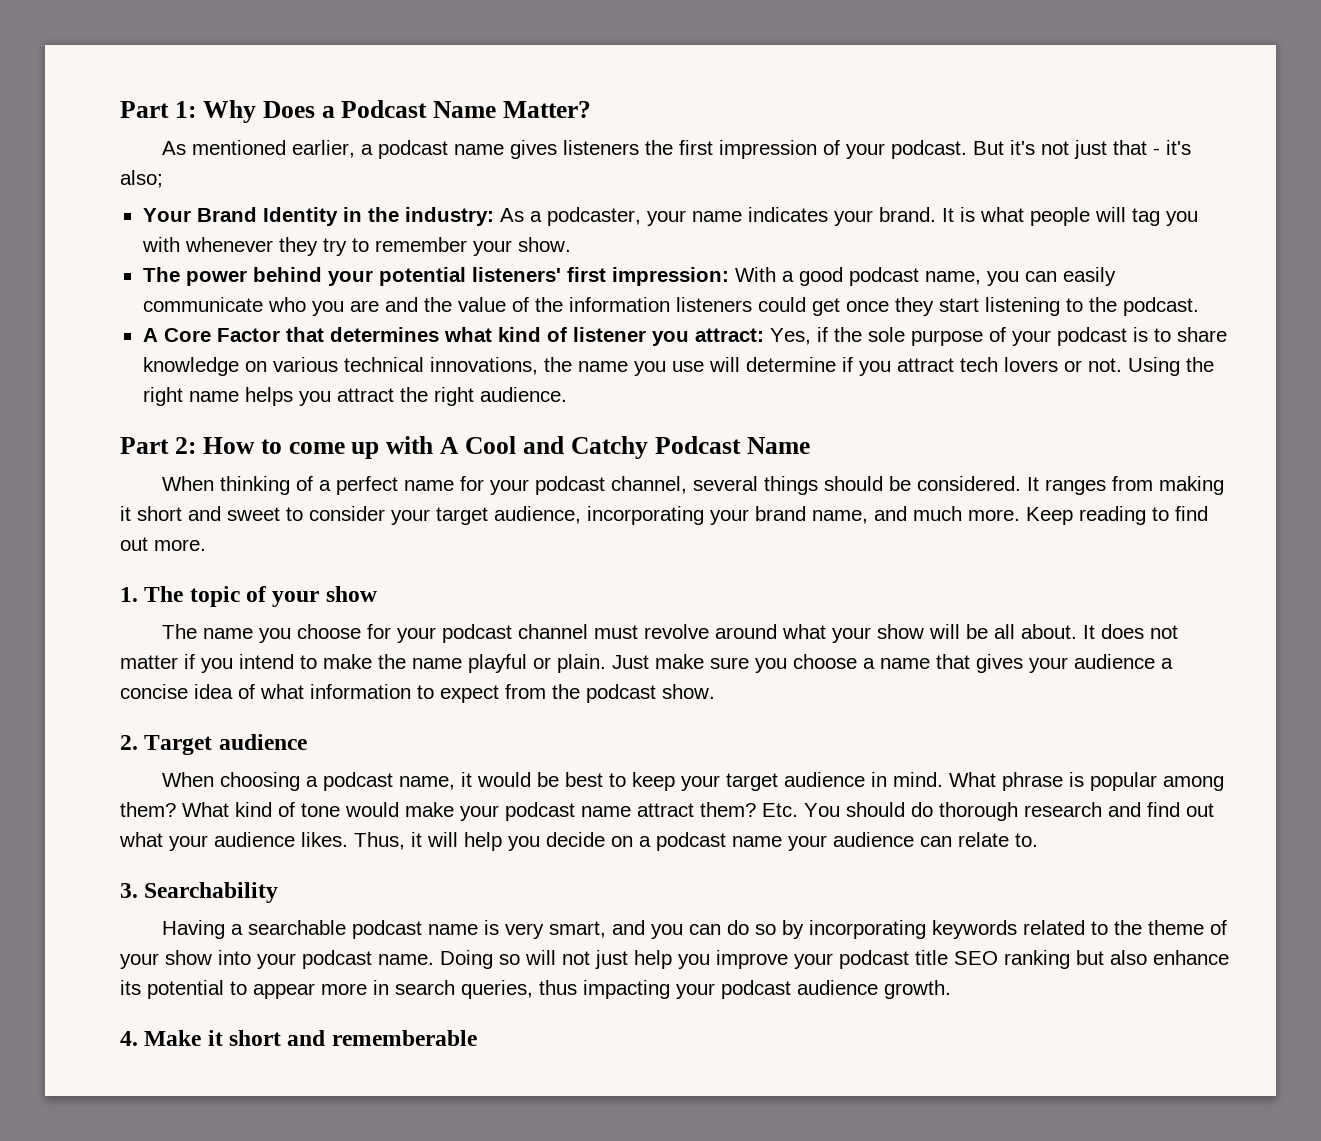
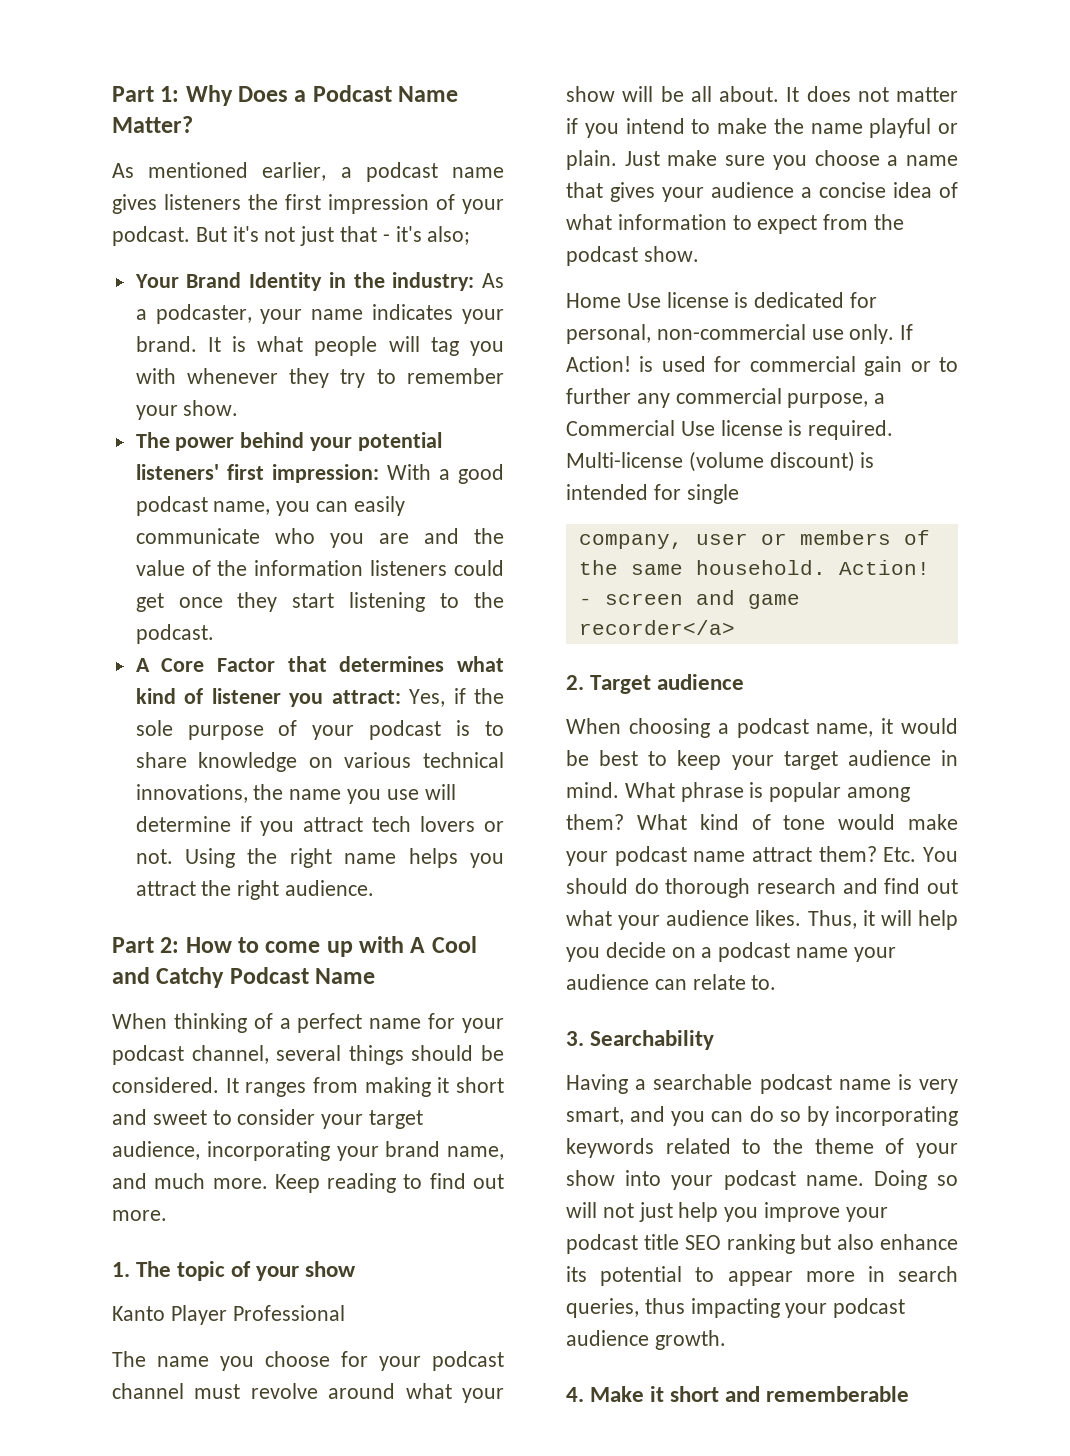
+ Kanto Player Professional
+ Home Use license is dedicated for personal, non-commercial use only. If Action! is used for commercial gain or to further any commercial purpose, a Commercial Use license is required. Multi-license (volume discount) is intended for single
+ company, user or members of the same household. Action! - screen and game recorder</a>

